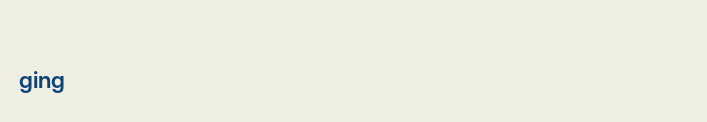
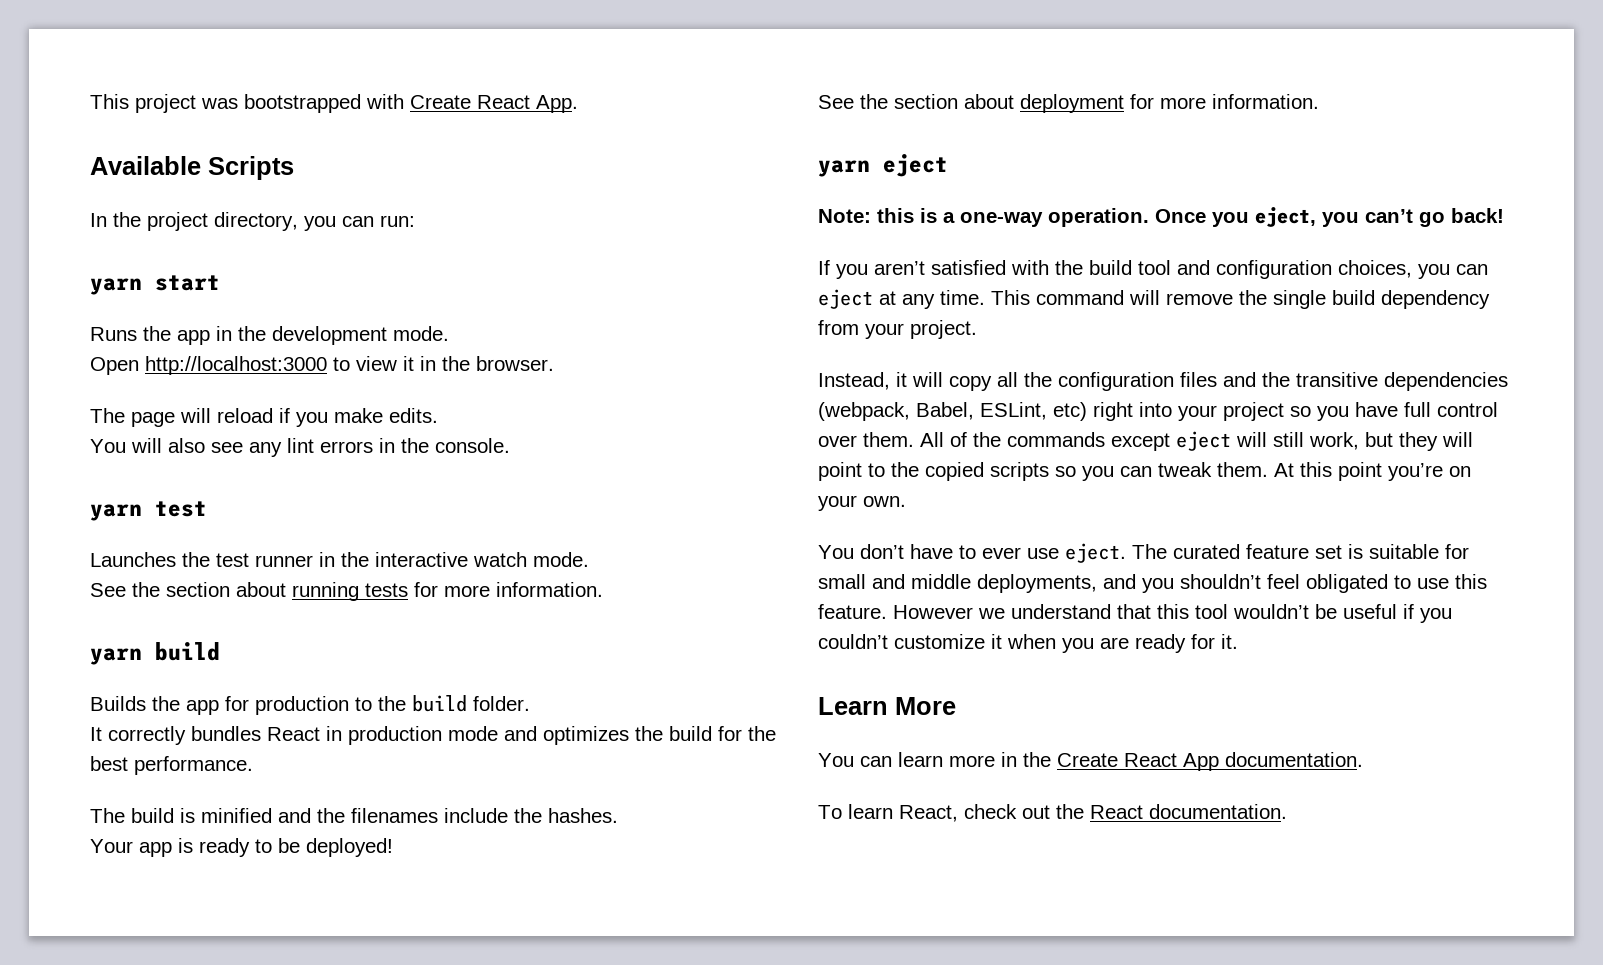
- ging
+ This project was bootstrapped with Create React App.
+ Available Scripts
+ In the project directory, you can run:
+ yarn start
+ Runs the app in the development mode.
+ Open http://localhost:3000 to view it in the browser.
+ The page will reload if you make edits.
+ You will also see any lint errors in the console.
+ yarn test
+ Launches the test runner in the interactive watch mode.
+ See the section about running tests for more information.
+ yarn build
+ Builds the app for production to the build folder.
+ It correctly bundles React in production mode and optimizes the build for the best performance.
+ The build is minified and the filenames include the hashes.
+ Your app is ready to be deployed!
+ See the section about deployment for more information.
+ yarn eject
+ Note: this is a one-way operation. Once you eject, you can’t go back!
+ If you aren’t satisfied with the build tool and configuration choices, you can eject at any time. This command will remove the single build dependency from your project.
+ Instead, it will copy all the configuration files and the transitive dependencies (webpack, Babel, ESLint, etc) right into your project so you have full control over them. All of the commands except eject will still work, but they will point to the copied scripts so you can tweak them. At this point you’re on your own.
+ You don’t have to ever use eject. The curated feature set is suitable for small and middle deployments, and you shouldn’t feel obligated to use this feature. However we understand that this tool wouldn’t be useful if you couldn’t customize it when you are ready for it.
+ Learn More
+ You can learn more in the Create React App documentation.
+ To learn React, check out the React documentation.

